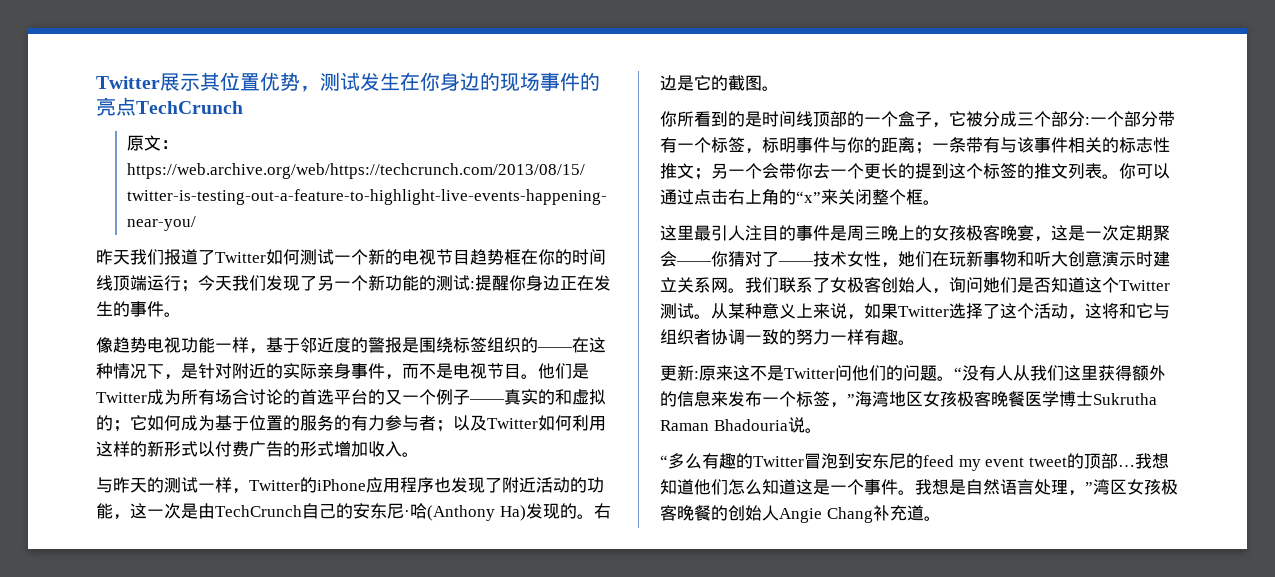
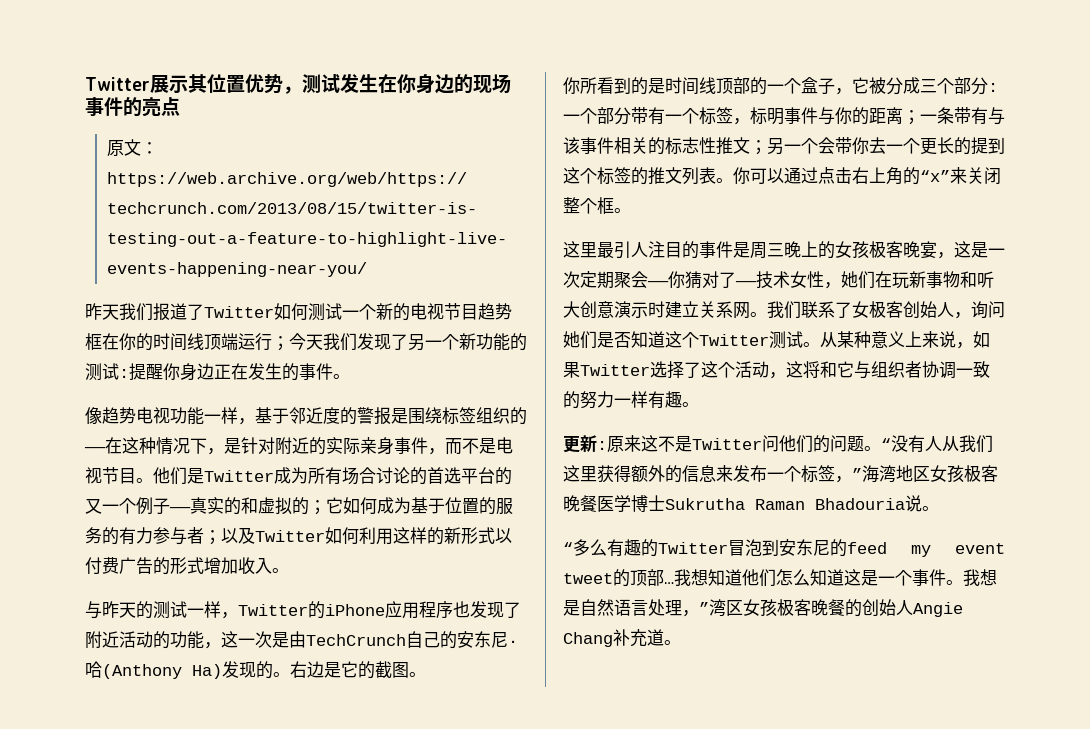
- Twitter展示其位置优势，测试发生在你身边的现场事件的亮点TechCrunch
+ Twitter展示其位置优势，测试发生在你身边的现场事件的亮点

